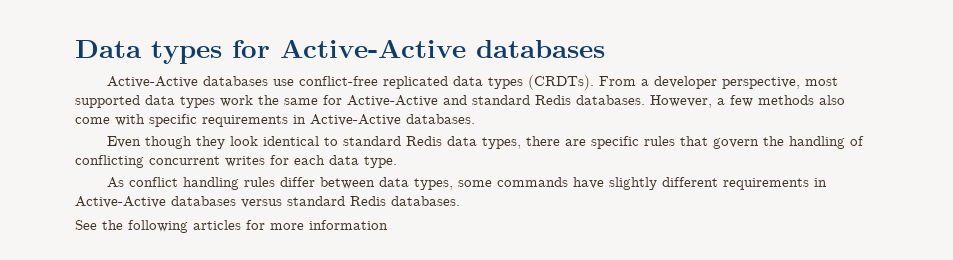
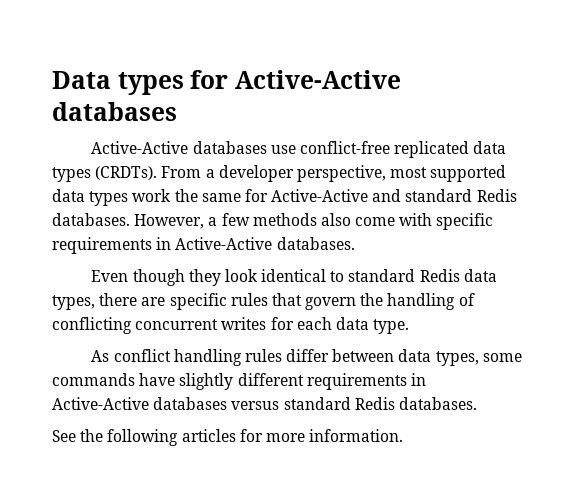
- See the following articles for more information
+ See the following articles for more information.

